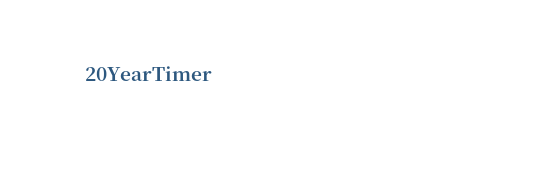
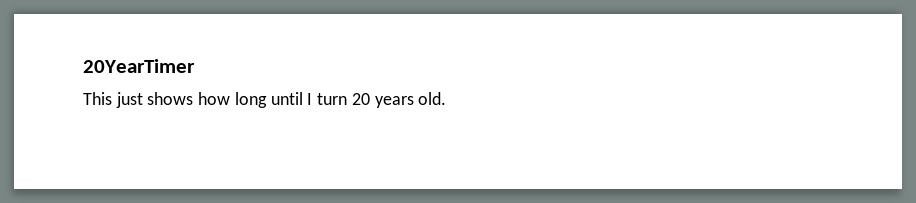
+ This just shows how long until I turn 20 years old.

